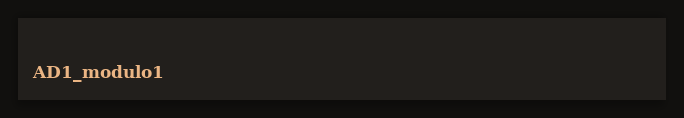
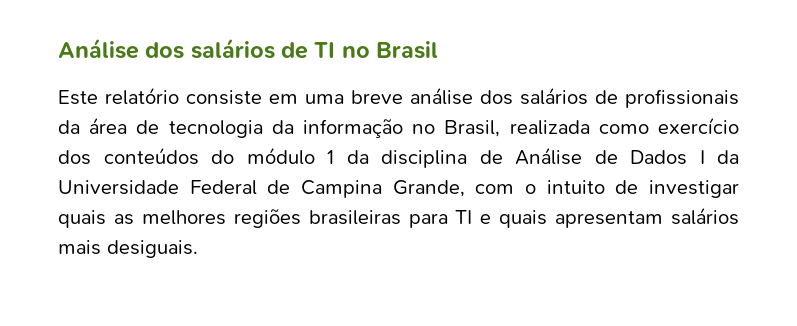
- AD1_modulo1
+ Análise dos salários de TI no Brasil
+ Este relatório consiste em uma breve análise dos salários de profissionais da área de tecnologia da informação no Brasil, realizada como exercício dos conteúdos do módulo 1 da disciplina de Análise de Dados I da Universidade Federal de Campina Grande, com o intuito de investigar quais as melhores regiões brasileiras para TI e quais apresentam salários mais desiguais.

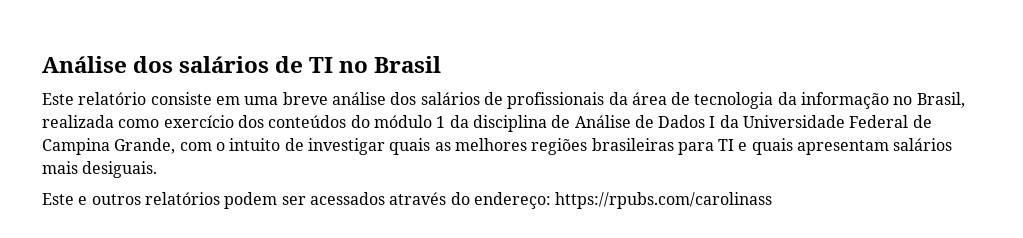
+ Este e outros relatórios podem ser acessados através do endereço: https://rpubs.com/carolinass

